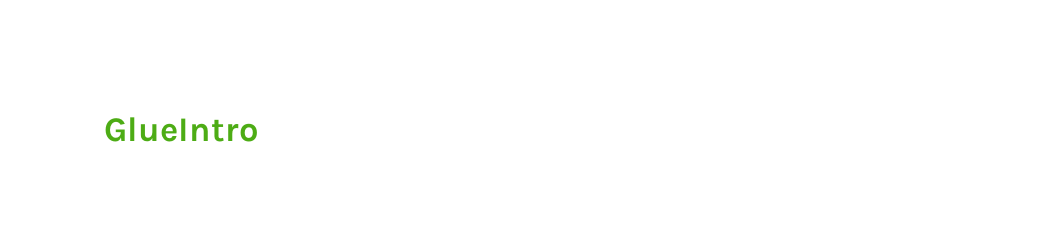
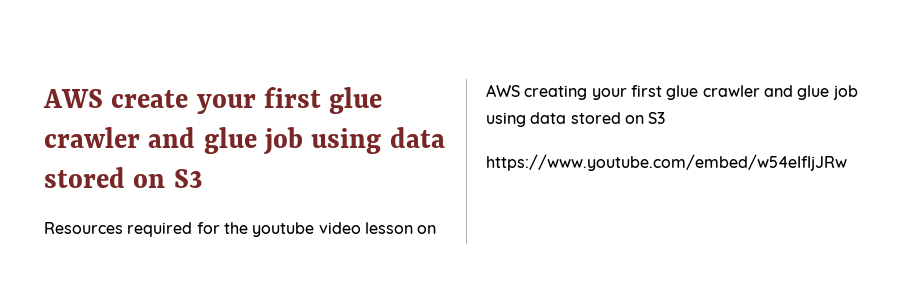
- GlueIntro
+ AWS create your first glue crawler and glue job using data stored on S3
+ Resources required for the youtube video lesson on AWS creating your first glue crawler and glue job using data stored on S3
+ https://www.youtube.com/embed/w54eIfIjJRw

